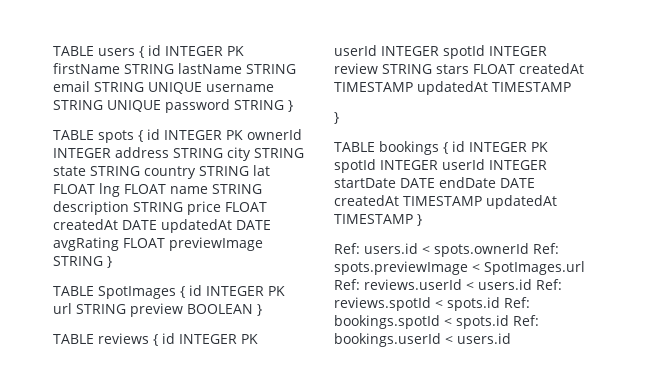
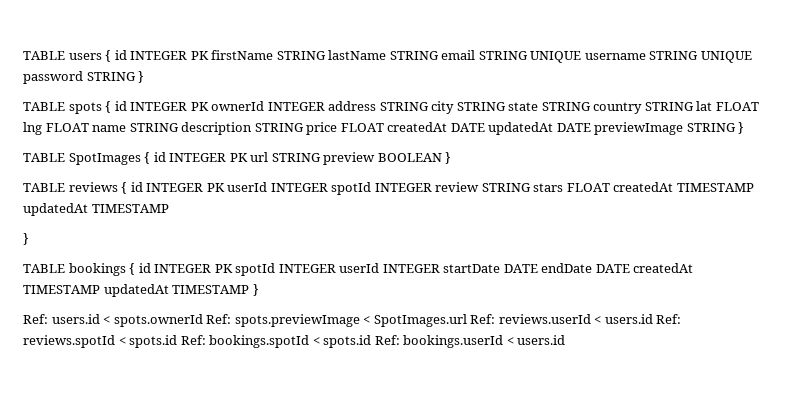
- TABLE spots { id INTEGER PK ownerId INTEGER address STRING city STRING state STRING country STRING lat FLOAT lng FLOAT name STRING description STRING price FLOAT createdAt DATE updatedAt DATE avgRating FLOAT previewImage STRING }
+ TABLE spots { id INTEGER PK ownerId INTEGER address STRING city STRING state STRING country STRING lat FLOAT lng FLOAT name STRING description STRING price FLOAT createdAt DATE updatedAt DATE previewImage STRING }

